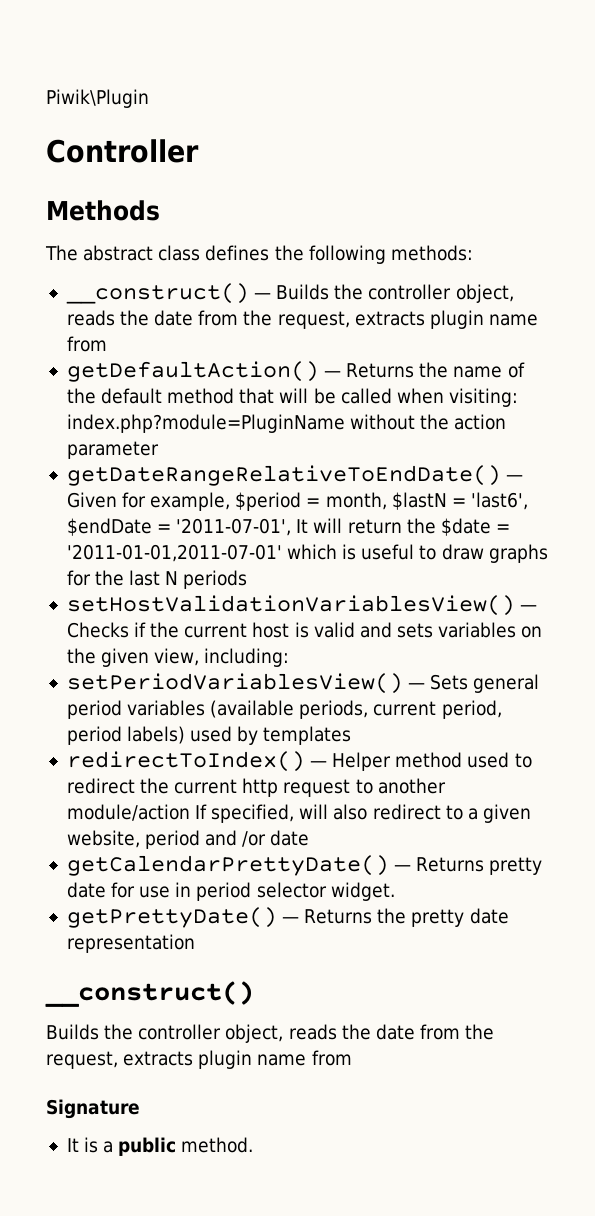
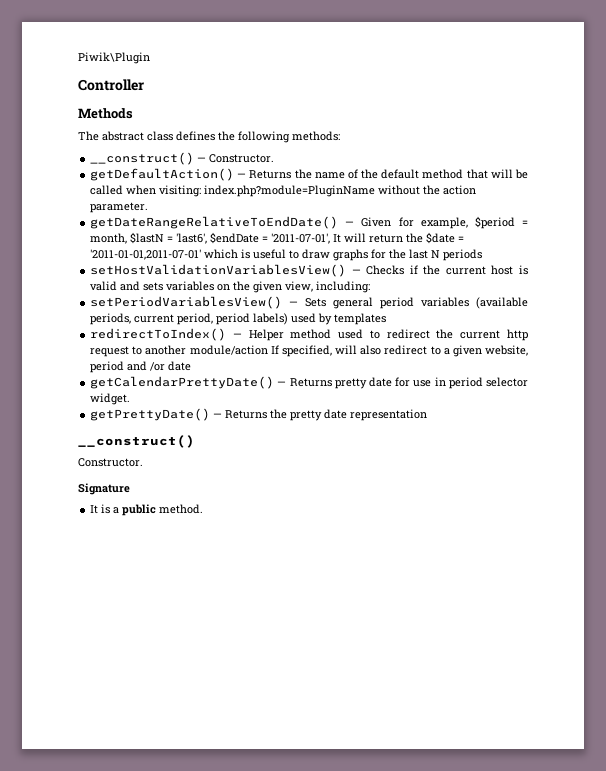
- __construct() — Builds the controller object, reads the date from the request, extracts plugin name from
+ __construct() — Constructor.
- getDefaultAction() — Returns the name of the default method that will be called when visiting: index.php?module=PluginName without the action parameter
+ getDefaultAction() — Returns the name of the default method that will be called when visiting: index.php?module=PluginName without the action parameter.
  getPrettyDate() — Returns the pretty date representation
  __construct()
- Builds the controller object, reads the date from the request, extracts plugin name from
+ Constructor.

